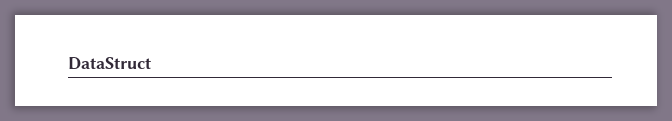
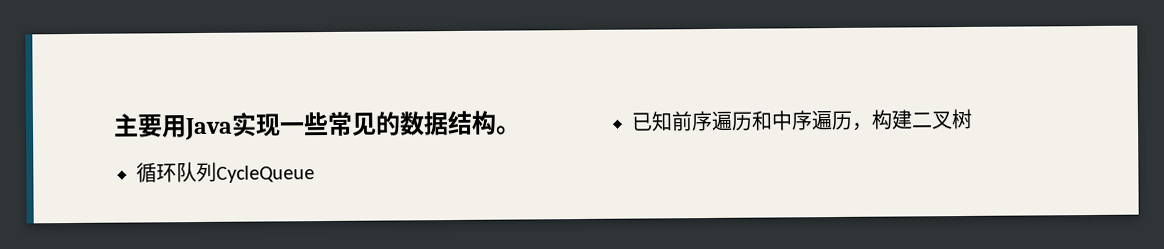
- DataStruct
+ 主要用Java实现一些常见的数据结构。
+ 循环队列CycleQueue
+ 已知前序遍历和中序遍历，构建二叉树

